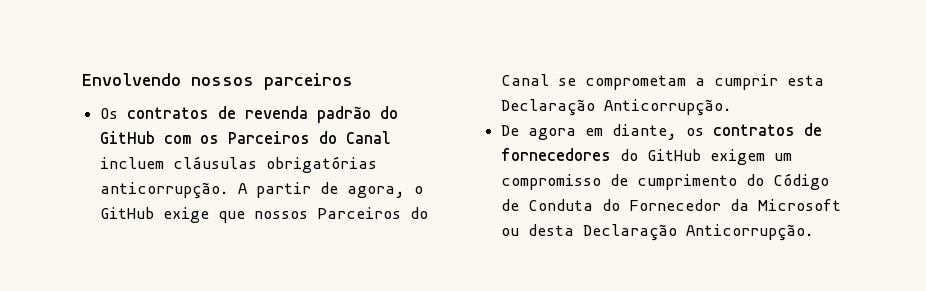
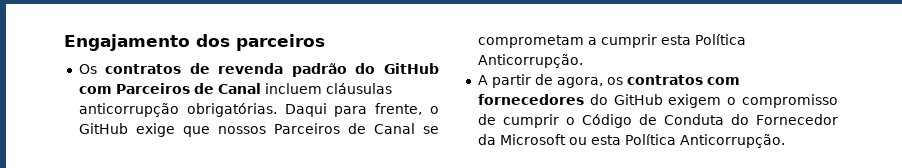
- Envolvendo nossos parceiros
+ Engajamento dos parceiros
- Os contratos de revenda padrão do GitHub com os Parceiros do Canal incluem cláusulas obrigatórias anticorrupção. A partir de agora, o GitHub exige que nossos Parceiros do Canal se comprometam a cumprir esta Declaração Anticorrupção.
+ Os contratos de revenda padrão do GitHub com Parceiros de Canal incluem cláusulas anticorrupção obrigatórias. Daqui para frente, o GitHub exige que nossos Parceiros de Canal se comprometam a cumprir esta Política Anticorrupção.
- De agora em diante, os contratos de fornecedores do GitHub exigem um compromisso de cumprimento do Código de Conduta do Fornecedor da Microsoft ou desta Declaração Anticorrupção.
+ A partir de agora, os contratos com fornecedores do GitHub exigem o compromisso de cumprir o Código de Conduta do Fornecedor da Microsoft ou esta Política Anticorrupção.

